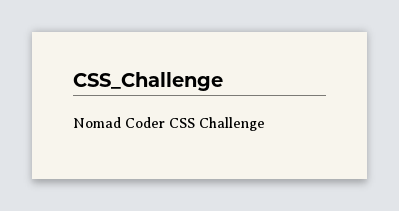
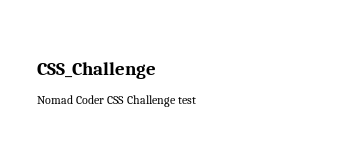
- Nomad Coder CSS Challenge
+ Nomad Coder CSS Challenge test

